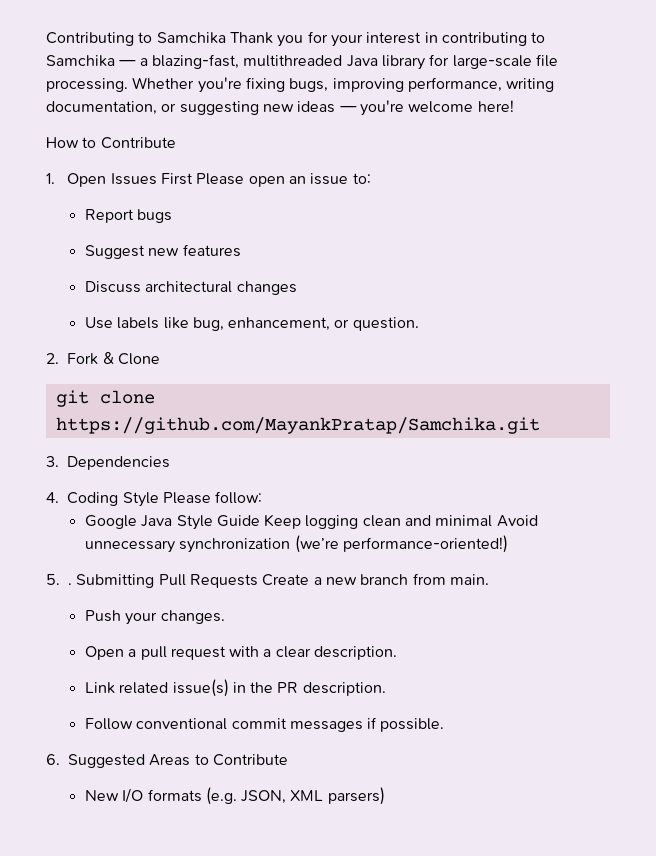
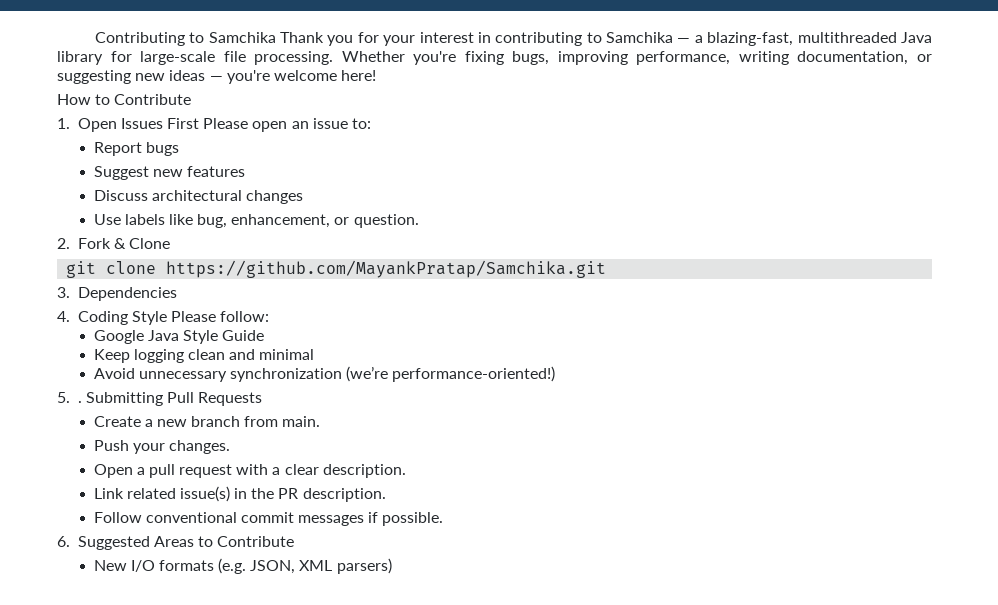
- Google Java Style Guide Keep logging clean and minimal Avoid unnecessary synchronization (we’re performance-oriented!)
+ Google Java Style Guide
+ Keep logging clean and minimal
+ Avoid unnecessary synchronization (we’re performance-oriented!)
- Submitting Pull Requests Create a new branch from main.
+ Submitting Pull Requests
+ Create a new branch from main.

